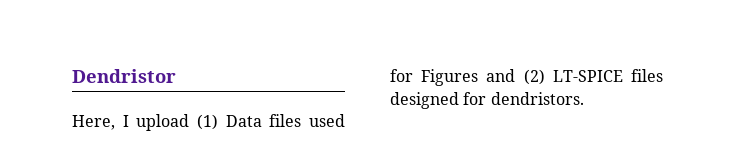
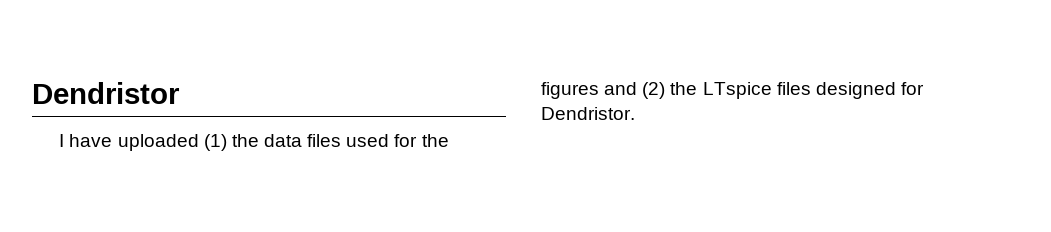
- Here, I upload (1) Data files used for Figures and (2) LT-SPICE files designed for dendristors.
+ I have uploaded (1) the data files used for the figures and (2) the LTspice files designed for Dendristor.

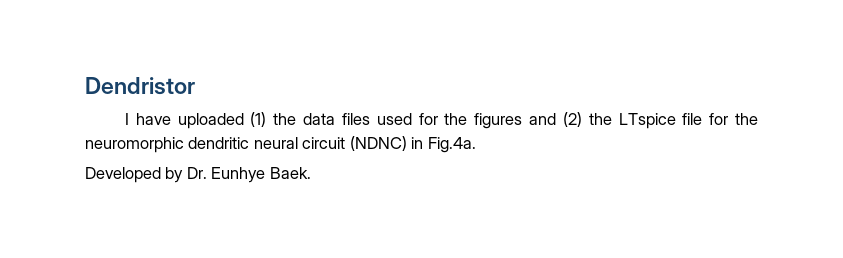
- I have uploaded (1) the data files used for the figures and (2) the LTspice files designed for Dendristor.
+ I have uploaded (1) the data files used for the figures and (2) the LTspice file for the neuromorphic dendritic neural circuit (NDNC) in Fig.4a.
+ Developed by Dr. Eunhye Baek.

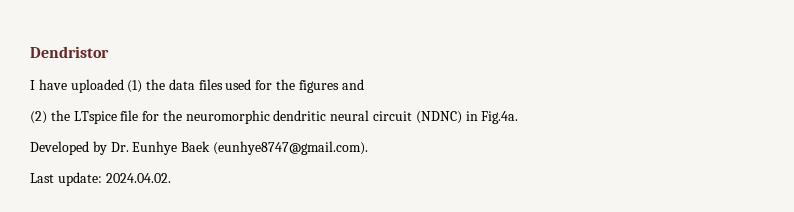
- I have uploaded (1) the data files used for the figures and (2) the LTspice file for the neuromorphic dendritic neural circuit (NDNC) in Fig.4a.
+ I have uploaded (1) the data files used for the figures and
+ (2) the LTspice file for the neuromorphic dendritic neural circuit (NDNC) in Fig.4a.
- Developed by Dr. Eunhye Baek.
+ Developed by Dr. Eunhye Baek (eunhye8747@gmail.com).
+ Last update: 2024.04.02.

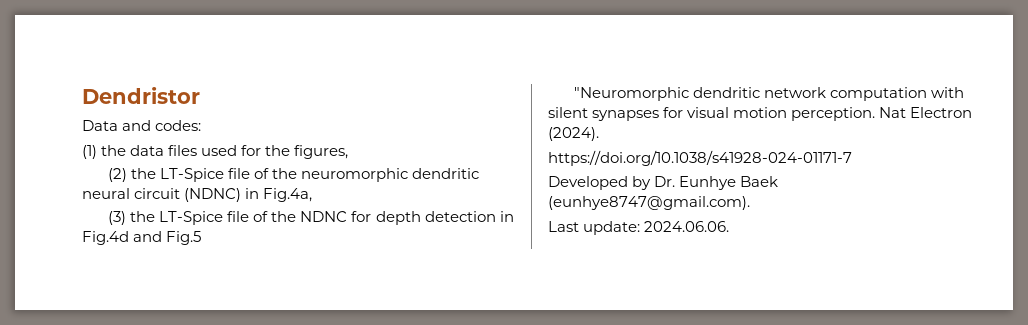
- I have uploaded (1) the data files used for the figures and
+ Data and codes:
+ (1) the data files used for the figures,
- (2) the LTspice file for the neuromorphic dendritic neural circuit (NDNC) in Fig.4a.
+ (2) the LT-Spice file of the neuromorphic dendritic neural circuit (NDNC) in Fig.4a,
+ (3) the LT-Spice file of the NDNC for depth detection in Fig.4d and Fig.5
+ "Neuromorphic dendritic network computation with silent synapses for visual motion perception. Nat Electron (2024).
+ https://doi.org/10.1038/s41928-024-01171-7
- Last update: 2024.04.02.
+ Last update: 2024.06.06.

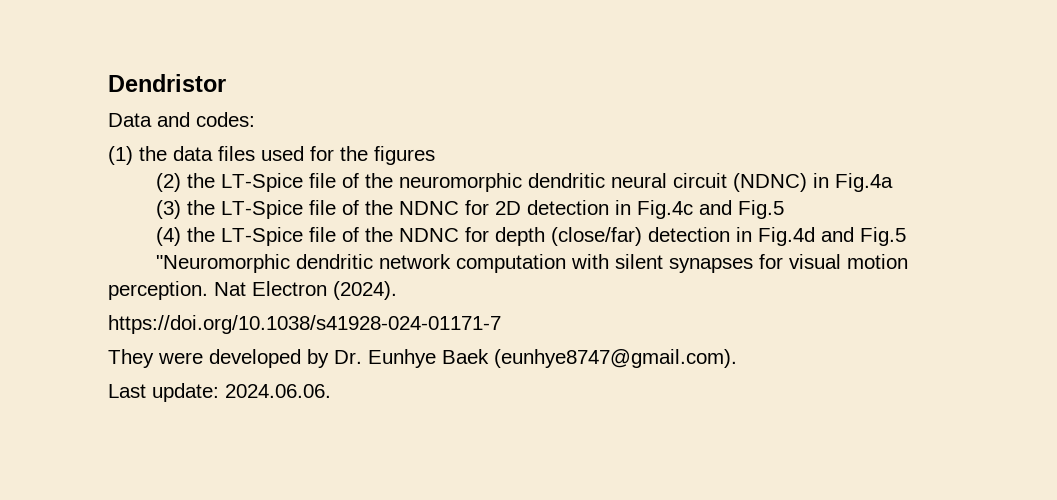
- (1) the data files used for the figures,
+ (1) the data files used for the figures
- (2) the LT-Spice file of the neuromorphic dendritic neural circuit (NDNC) in Fig.4a,
+ (2) the LT-Spice file of the neuromorphic dendritic neural circuit (NDNC) in Fig.4a
- (3) the LT-Spice file of the NDNC for depth detection in Fig.4d and Fig.5
+ (3) the LT-Spice file of the NDNC for 2D detection in Fig.4c and Fig.5
+ (4) the LT-Spice file of the NDNC for depth (close/far) detection in Fig.4d and Fig.5
- Developed by Dr. Eunhye Baek (eunhye8747@gmail.com).
+ They were developed by Dr. Eunhye Baek (eunhye8747@gmail.com).

